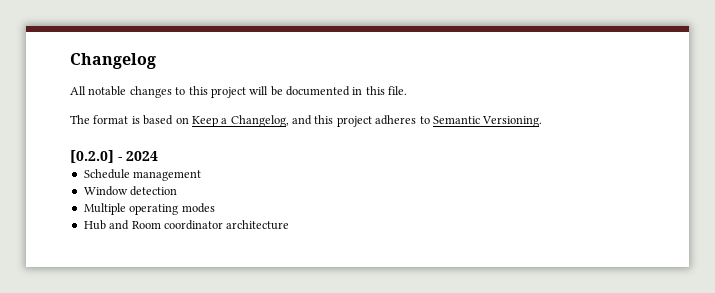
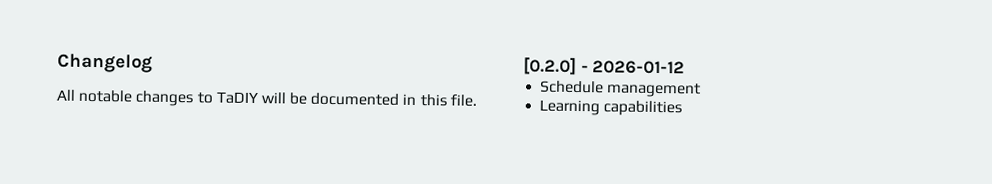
- All notable changes to this project will be documented in this file.
+ All notable changes to TaDIY will be documented in this file.
- The format is based on Keep a Changelog, and this project adheres to Semantic Versioning.
- [0.2.0] - 2024
+ [0.2.0] - 2026-01-12
- Window detection
- Multiple operating modes
- Hub and Room coordinator architecture
+ Learning capabilities

